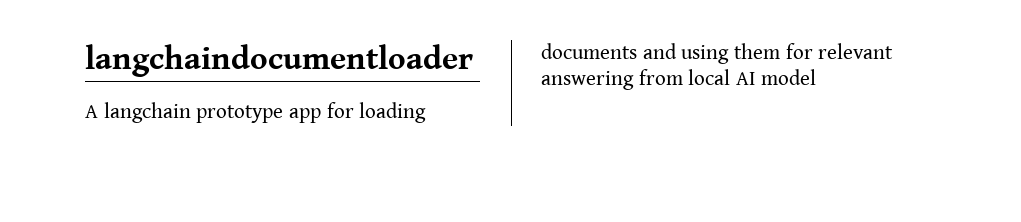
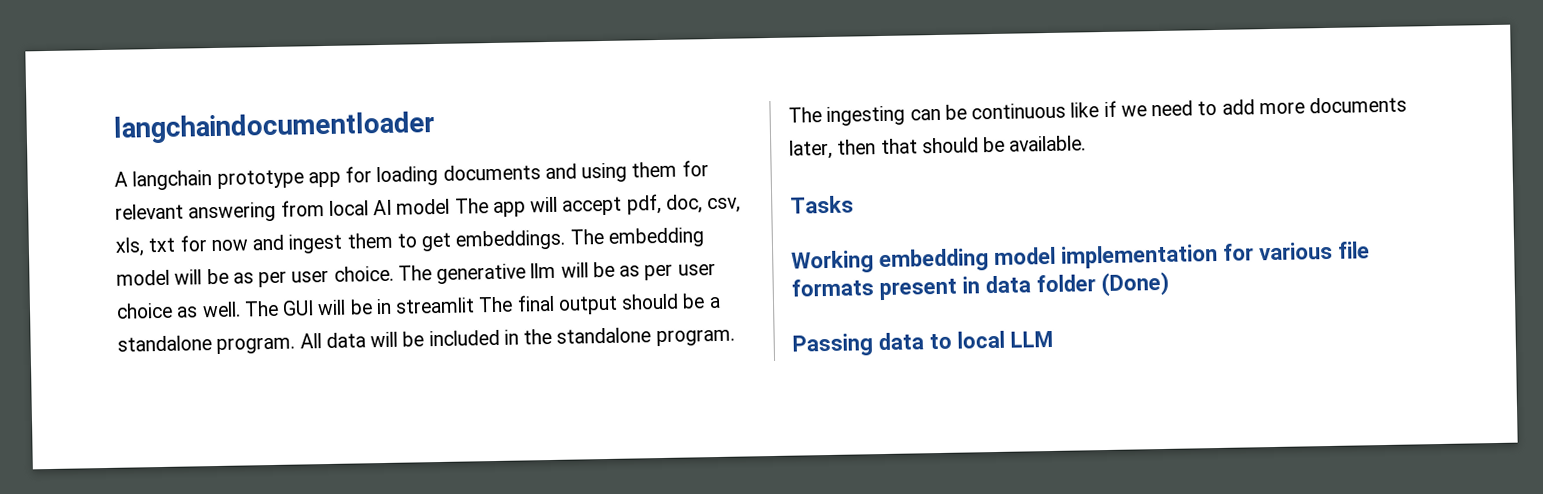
- A langchain prototype app for loading documents and using them for relevant answering from local AI model
+ A langchain prototype app for loading documents and using them for relevant answering from local AI model The app will accept pdf, doc, csv, xls, txt for now and ingest them to get embeddings. The embedding model will be as per user choice. The generative llm will be as per user choice as well. The GUI will be in streamlit The final output should be a standalone program. All data will be included in the standalone program. The ingesting can be continuous like if we need to add more documents later, then that should be available.
+ Tasks
+ Working embedding model implementation for various file formats present in data folder (Done)
+ Passing data to local LLM

